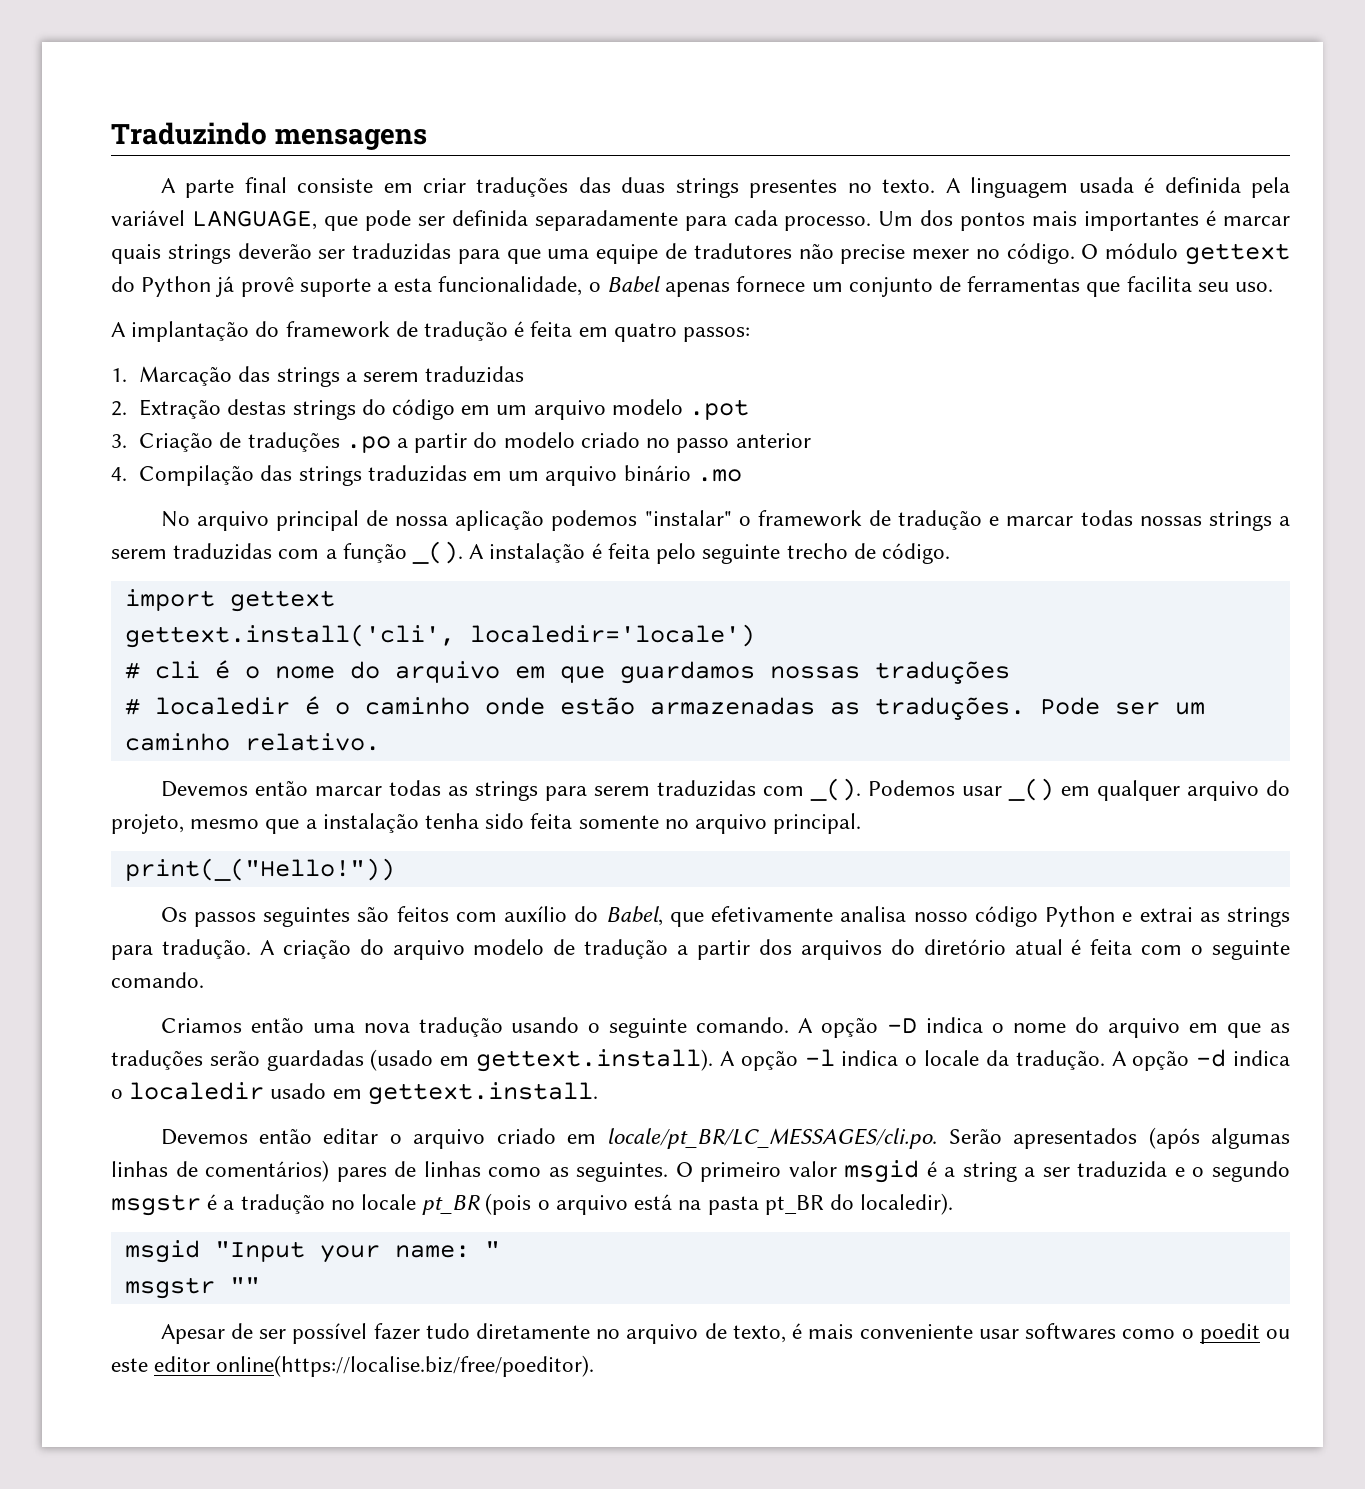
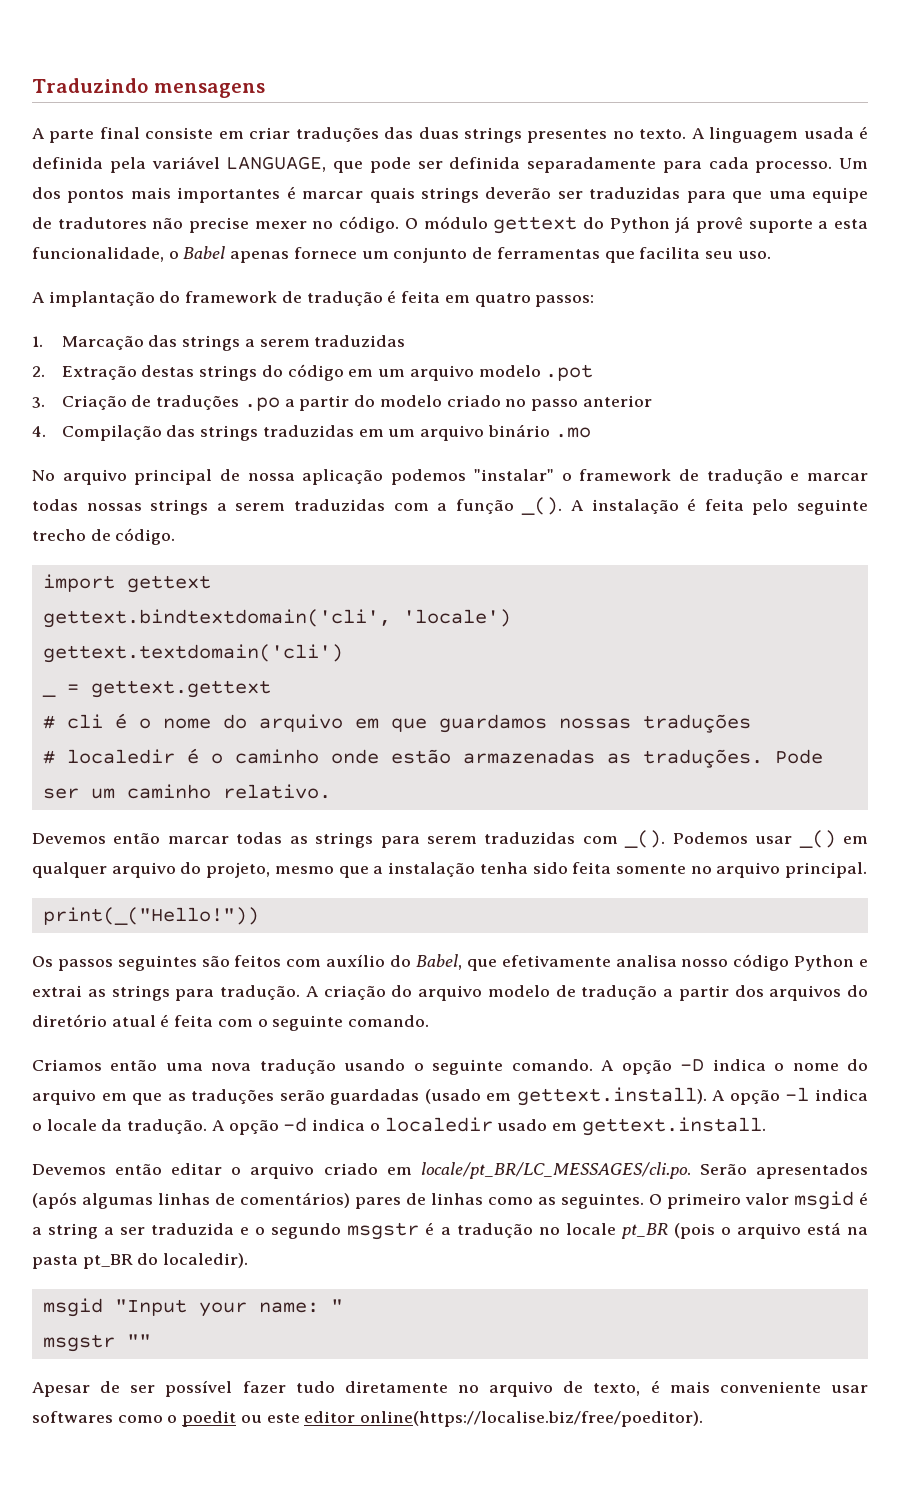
- gettext.install('cli', localedir='locale')
+ gettext.bindtextdomain('cli', 'locale')
+ gettext.textdomain('cli')
+ _ = gettext.gettext

